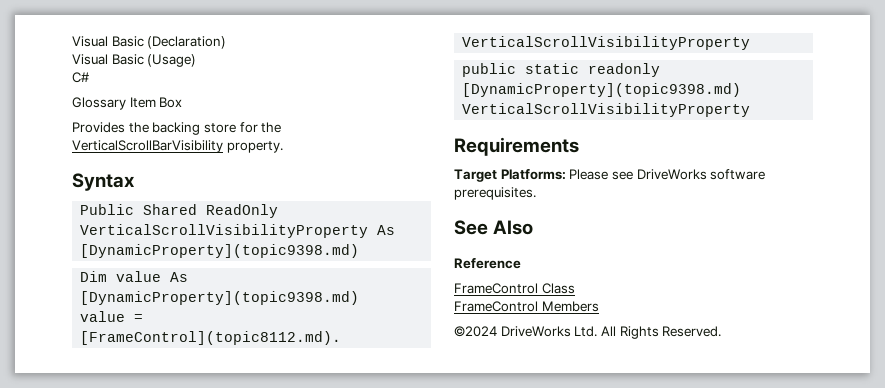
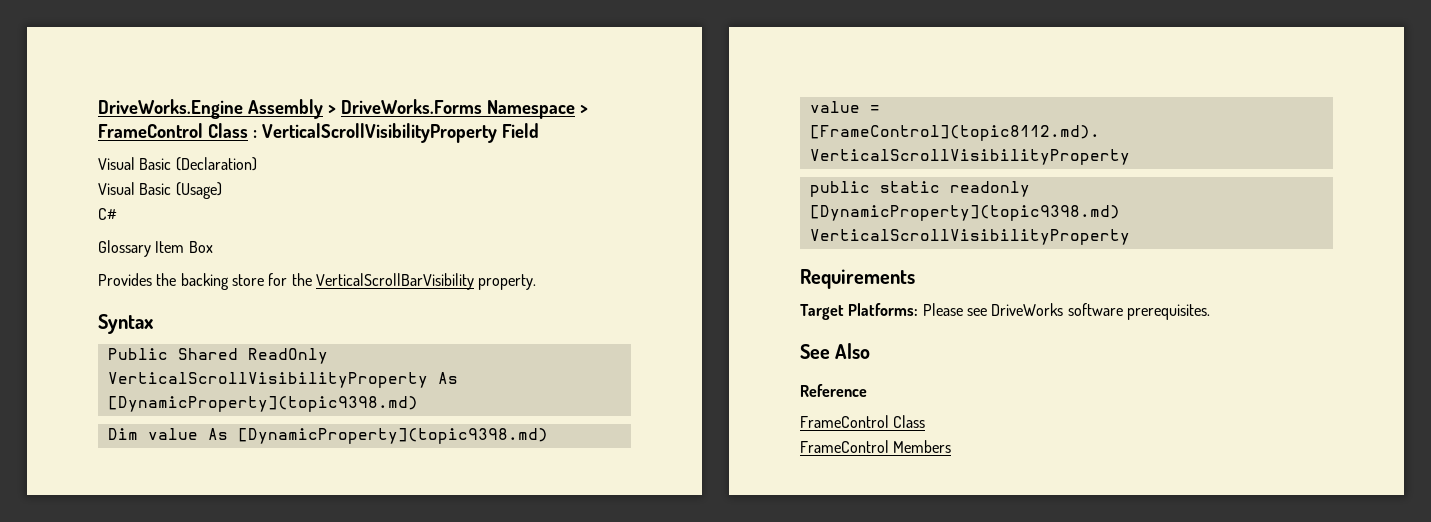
+ DriveWorks.Engine Assembly > DriveWorks.Forms Namespace > FrameControl Class : VerticalScrollVisibilityProperty Field
- ©2024 DriveWorks Ltd. All Rights Reserved.

